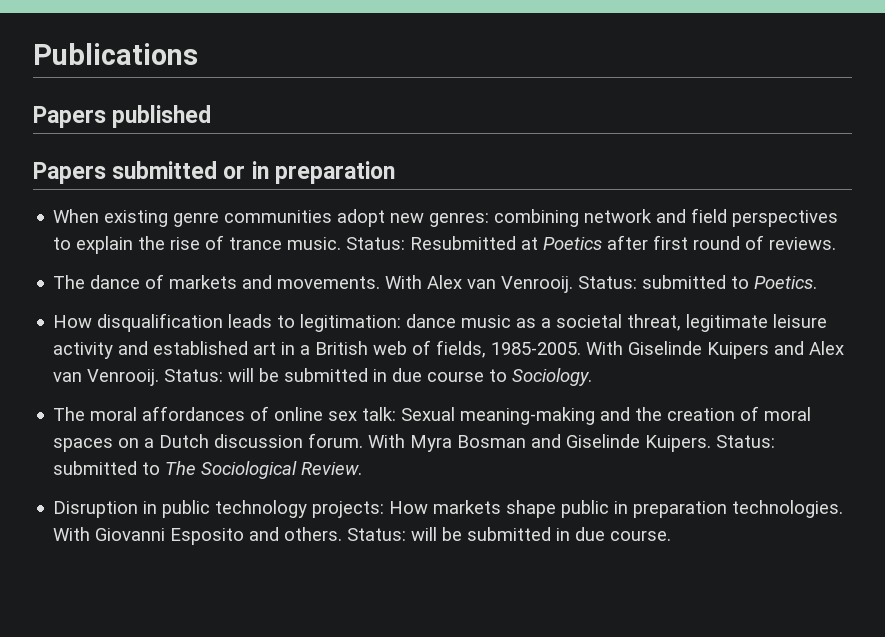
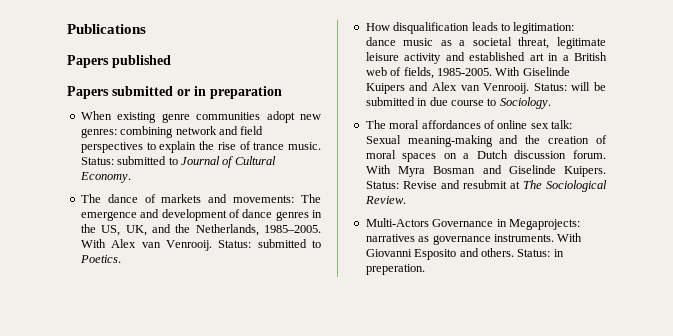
- Status: Resubmitted at Poetics after first round of reviews.
+ Status: submitted to Journal of Cultural Economy.
- The dance of markets and movements.
+ The dance of markets and movements: The emergence and development of dance genres in the US, UK, and the Netherlands, 1985–2005.
- Status: submitted to The Sociological Review.
+ Status: Revise and resubmit at The Sociological Review.
- Disruption in public technology projects: How markets shape public in preparation technologies.
+ Multi-Actors Governance in Megaprojects: narratives as governance instruments.
- Status: will be submitted in due course.
+ Status: in preperation.

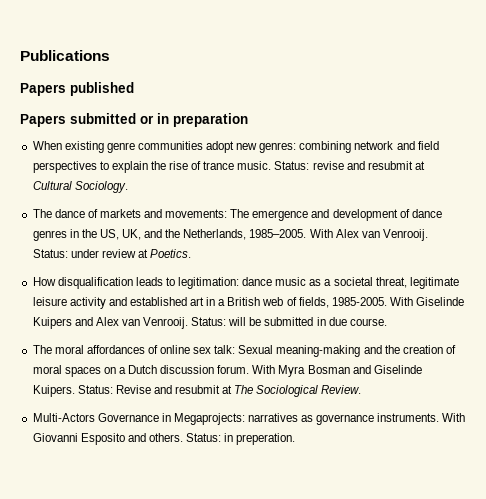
- Status: submitted to Journal of Cultural Economy.
+ Status: revise and resubmit at Cultural Sociology.
- Status: submitted to Poetics.
+ Status: under review at Poetics.
- Status: will be submitted in due course to Sociology.
+ Status: will be submitted in due course.

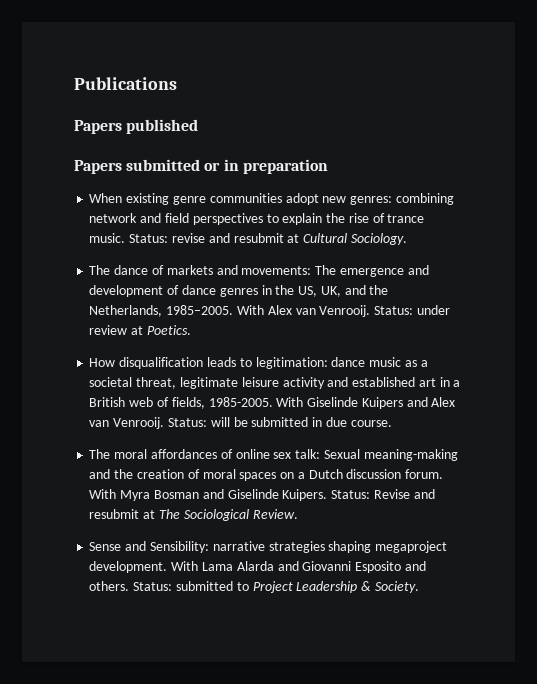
- Multi-Actors Governance in Megaprojects: narratives as governance instruments. With Giovanni Esposito and others.
+ Sense and Sensibility: narrative strategies shaping megaproject development. With Lama Alarda and Giovanni Esposito and others.
- Status: in preperation.
+ Status: submitted to Project Leadership & Society.

